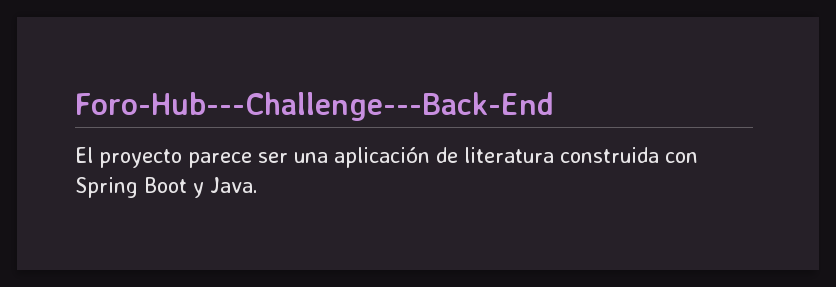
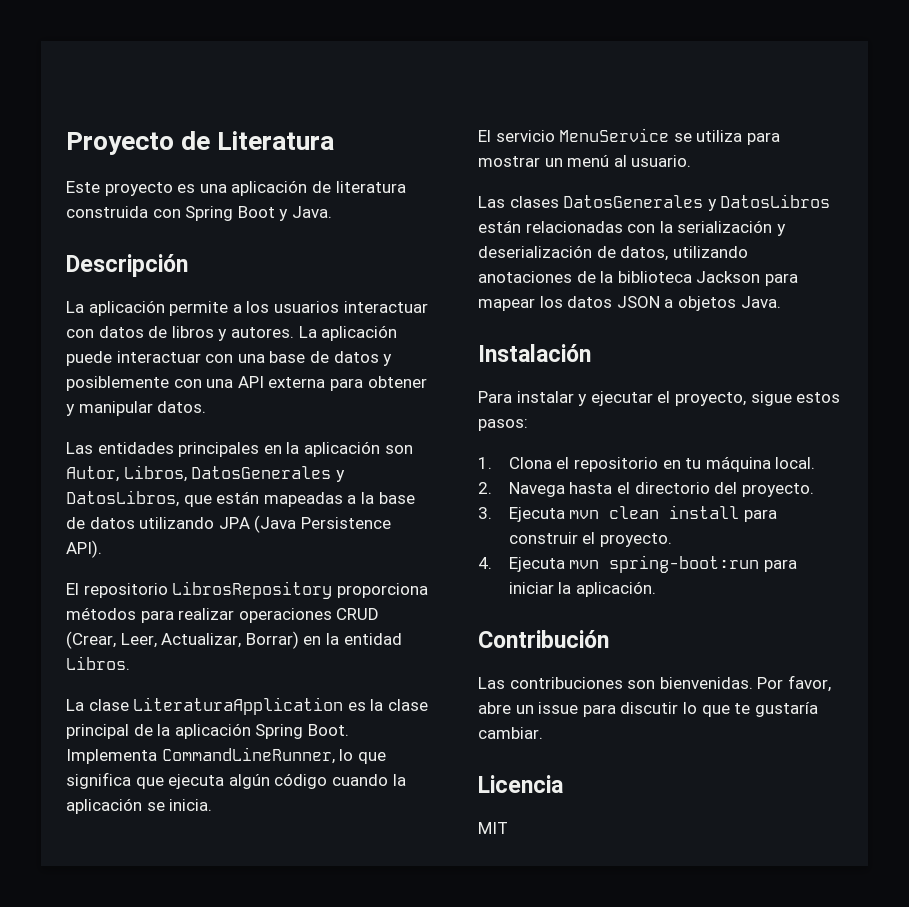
- Foro-Hub---Challenge---Back-End
- El proyecto parece ser una aplicación de literatura construida con Spring Boot y Java.
+ Proyecto de Literatura
+ Este proyecto es una aplicación de literatura construida con Spring Boot y Java.
+ Descripción
+ La aplicación permite a los usuarios interactuar con datos de libros y autores. La aplicación puede interactuar con una base de datos y posiblemente con una API externa para obtener y manipular datos.
+ Las entidades principales en la aplicación son Autor, Libros, DatosGenerales y DatosLibros, que están mapeadas a la base de datos utilizando JPA (Java Persistence API).
+ El repositorio LibrosRepository proporciona métodos para realizar operaciones CRUD (Crear, Leer, Actualizar, Borrar) en la entidad Libros.
+ La clase LiteraturaApplication es la clase principal de la aplicación Spring Boot. Implementa CommandLineRunner, lo que significa que ejecuta algún código cuando la aplicación se inicia.
+ El servicio MenuService se utiliza para mostrar un menú al usuario.
+ Las clases DatosGenerales y DatosLibros están relacionadas con la serialización y deserialización de datos, utilizando anotaciones de la biblioteca Jackson para mapear los datos JSON a objetos Java.
+ Instalación
+ Para instalar y ejecutar el proyecto, sigue estos pasos:
+ 1. Clona el repositorio en tu máquina local.
+ 2. Navega hasta el directorio del proyecto.
+ 3. Ejecuta mvn clean install para construir el proyecto.
+ 4. Ejecuta mvn spring-boot:run para iniciar la aplicación.
+ Contribución
+ Las contribuciones son bienvenidas. Por favor, abre un issue para discutir lo que te gustaría cambiar.
+ Licencia
+ MIT

